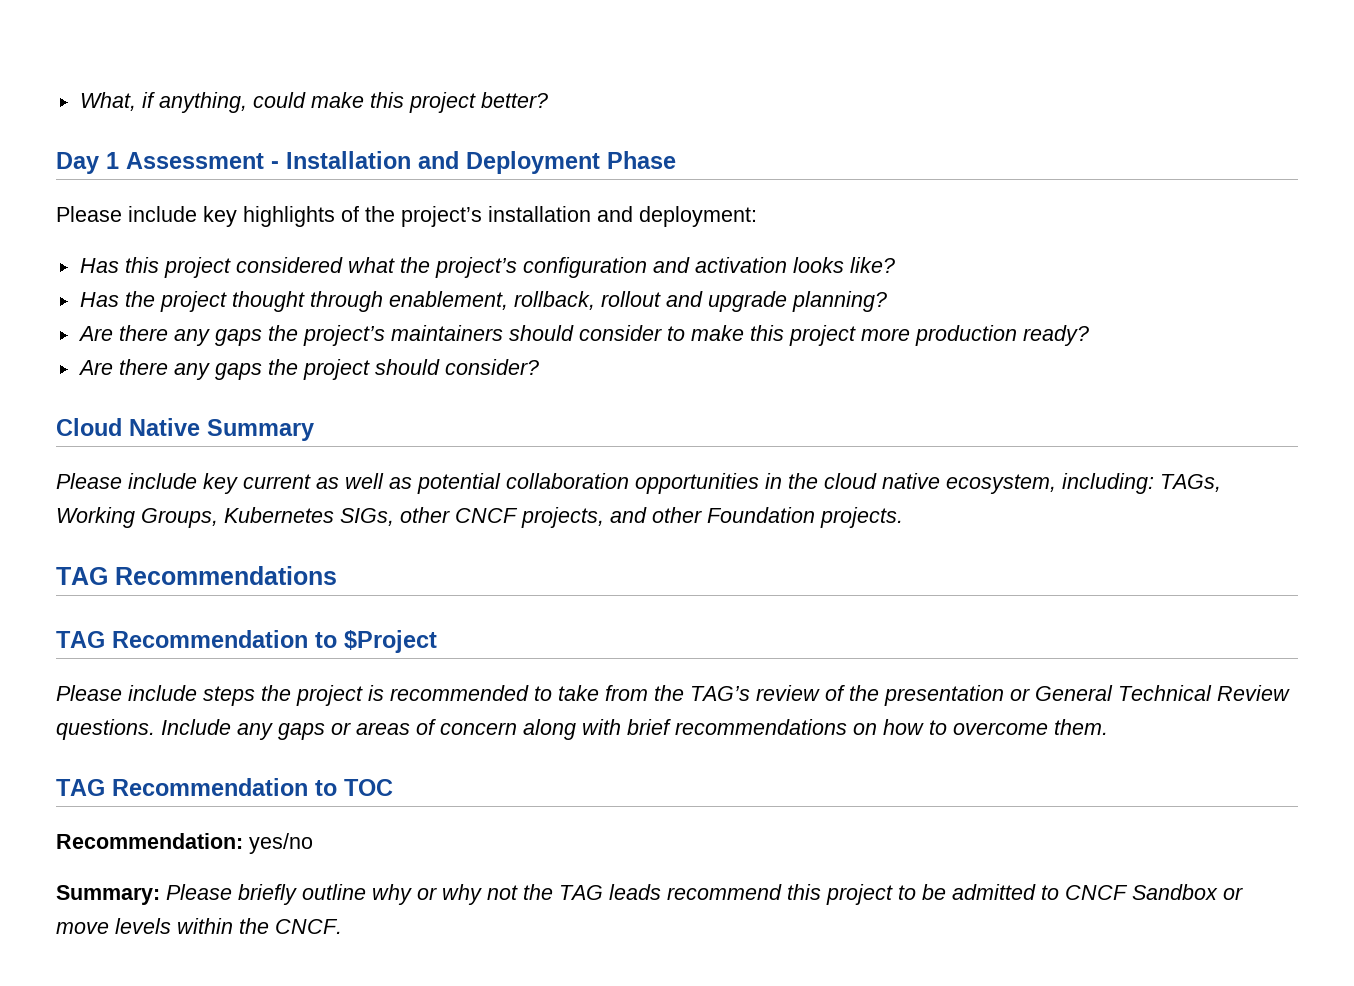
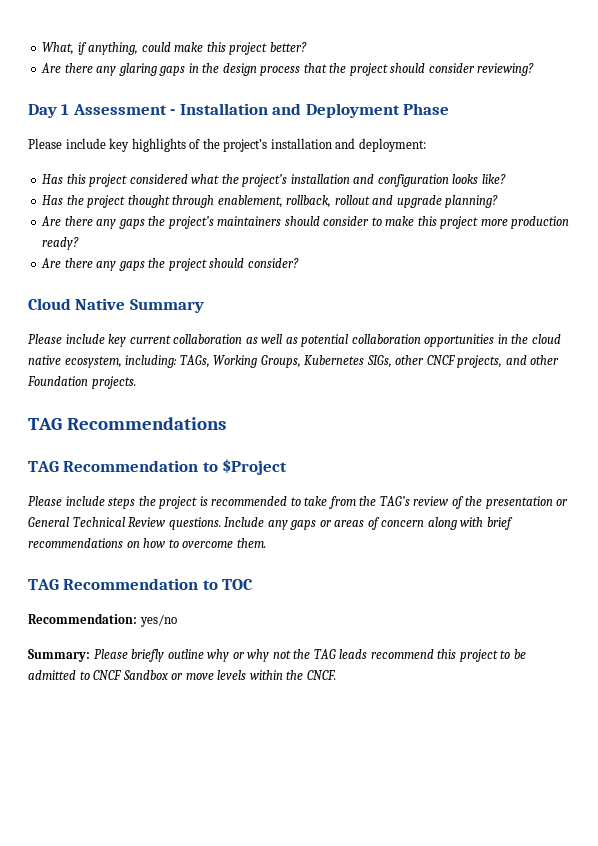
+ Are there any glaring gaps in the design process that the project should consider reviewing?
- Has this project considered what the project’s configuration and activation looks like?
+ Has this project considered what the project’s installation and configuration looks like?
- Please include key current as well as potential collaboration opportunities in the cloud native ecosystem, including: TAGs, Working Groups, Kubernetes SIGs, other CNCF projects, and other Foundation projects.
+ Please include key current collaboration as well as potential collaboration opportunities in the cloud native ecosystem, including: TAGs, Working Groups, Kubernetes SIGs, other CNCF projects, and other Foundation projects.

